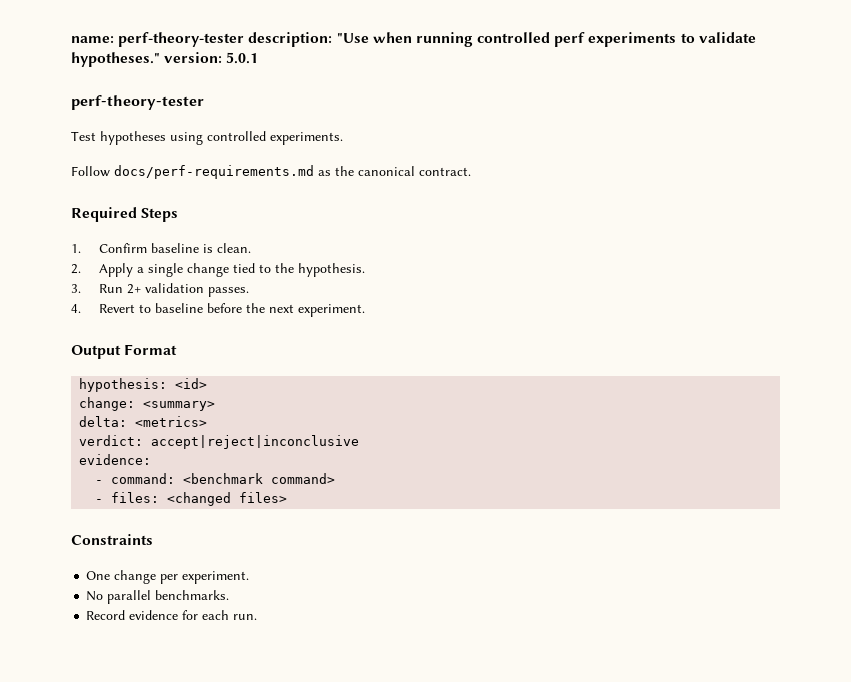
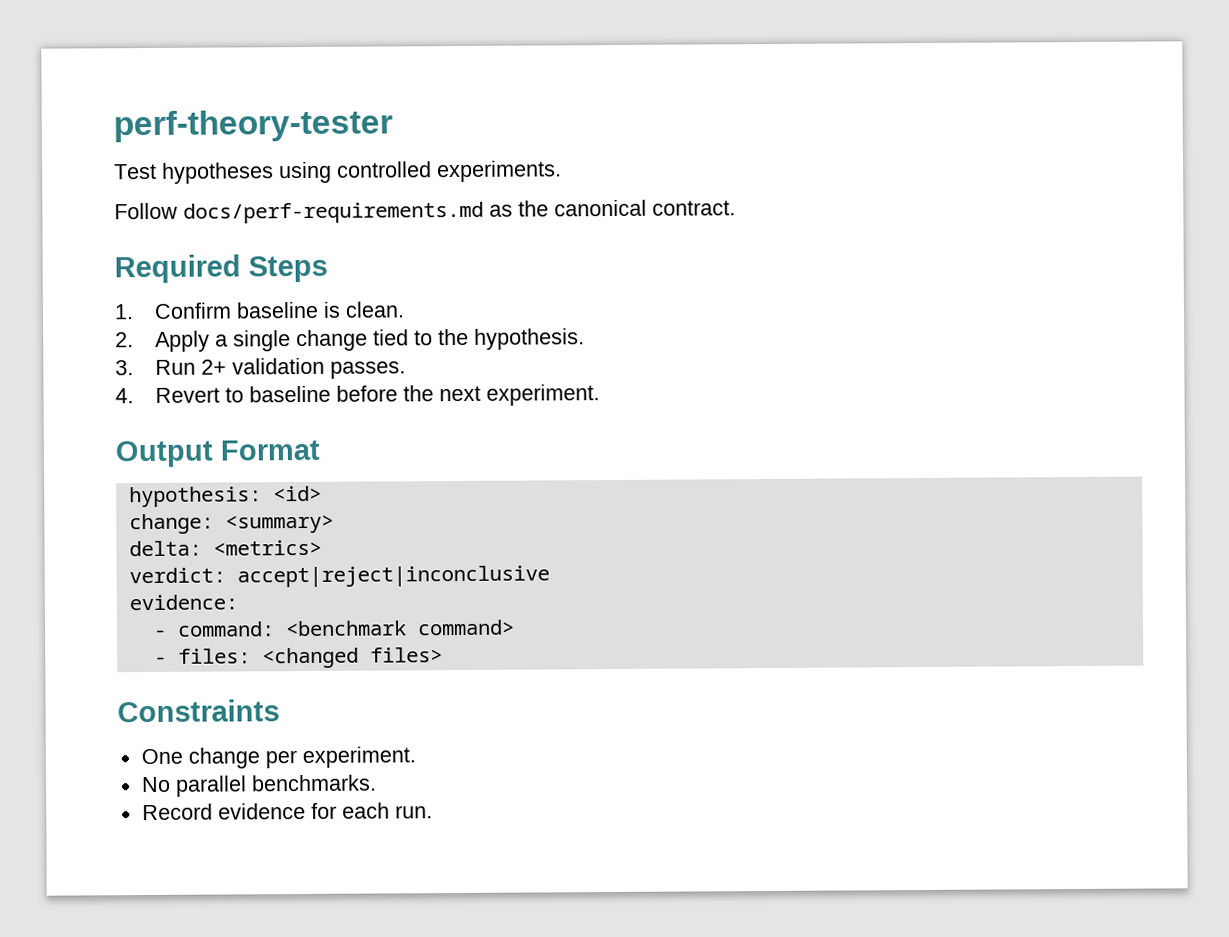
- name: perf-theory-tester description: "Use when running controlled perf experiments to validate hypotheses." version: 5.0.1

